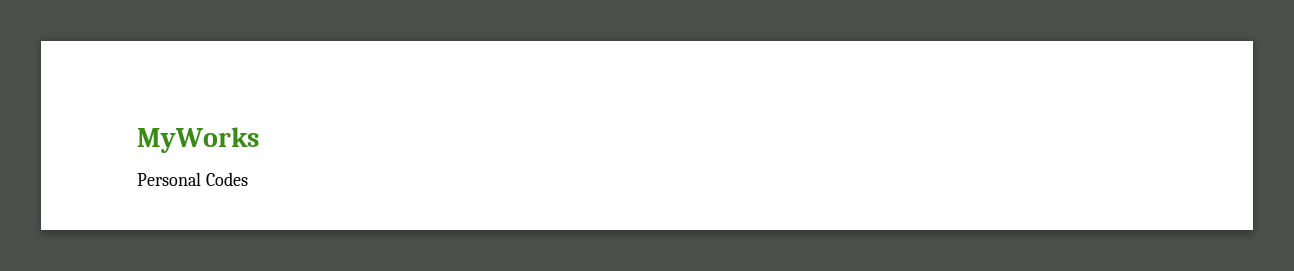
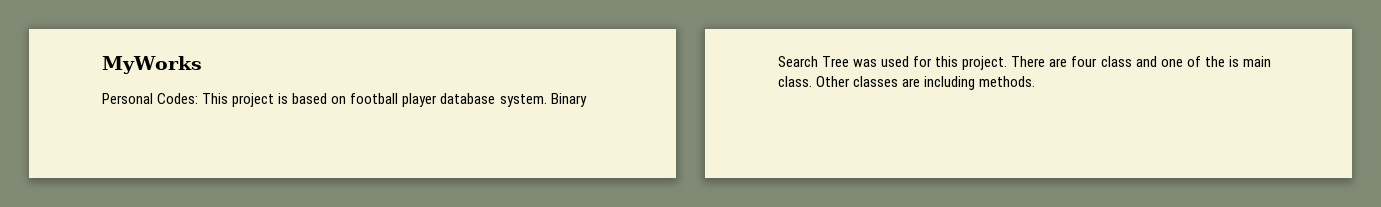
- Personal Codes
+ Personal Codes: This project is based on football player database system. Binary Search Tree was used for this project. There are four class and one of the is main class. Other classes are including methods.

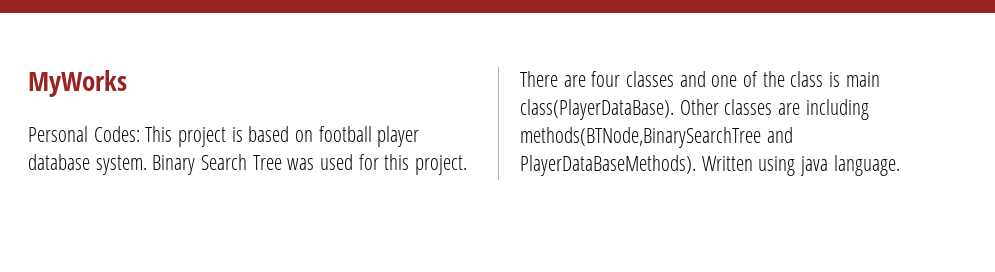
- There are four class and one of the is main class.
+ There are four classes and one of the class is main class(PlayerDataBase).
- Other classes are including methods.
+ Other classes are including methods(BTNode,BinarySearchTree and PlayerDataBaseMethods). Written using java language.

